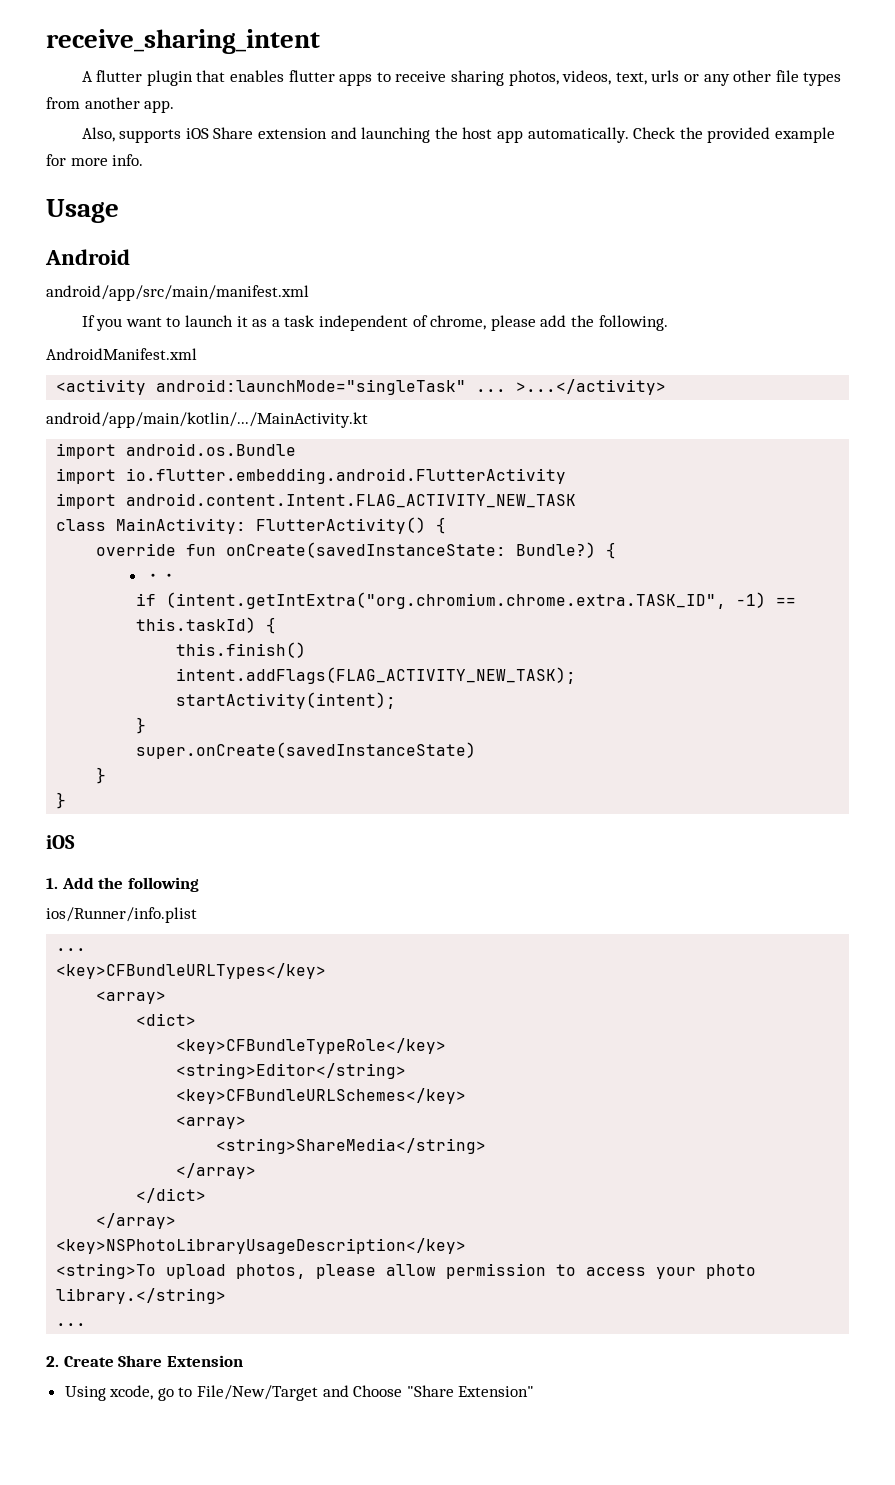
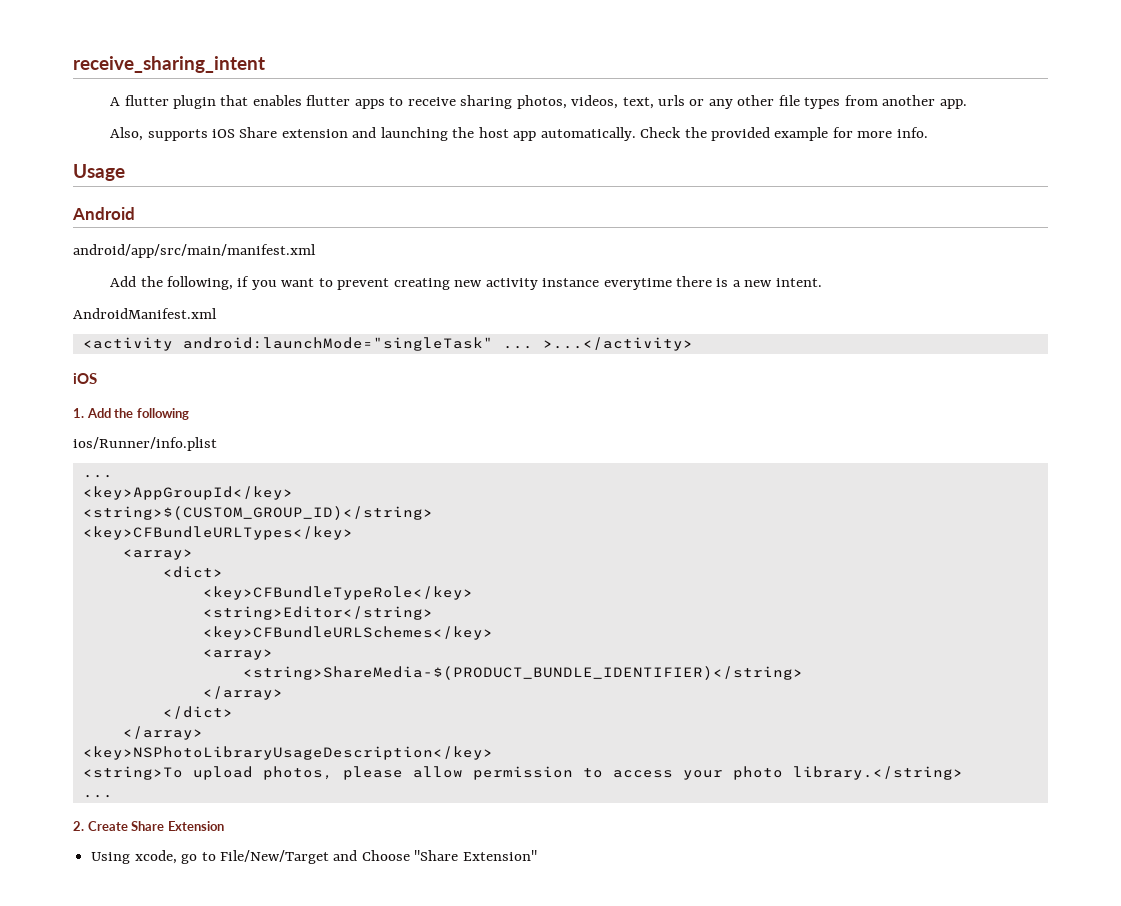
- If you want to launch it as a task independent of chrome, please add the following.
+ Add the following, if you want to prevent creating new activity instance everytime there is a new intent.
- android/app/main/kotlin/.../MainActivity.kt
- import android.os.Bundle
- import io.flutter.embedding.android.FlutterActivity
- import android.content.Intent.FLAG_ACTIVITY_NEW_TASK
- class MainActivity: FlutterActivity() {
- override fun onCreate(savedInstanceState: Bundle?) {
- ・・
- if (intent.getIntExtra("org.chromium.chrome.extra.TASK_ID", -1) == this.taskId) {
- this.finish()
- intent.addFlags(FLAG_ACTIVITY_NEW_TASK);
- startActivity(intent);
- }
- super.onCreate(savedInstanceState)
- }
- }
+ <key>AppGroupId</key>
+ <string>$(CUSTOM_GROUP_ID)</string>
- <string>ShareMedia</string>
+ <string>ShareMedia-$(PRODUCT_BUNDLE_IDENTIFIER)</string>

